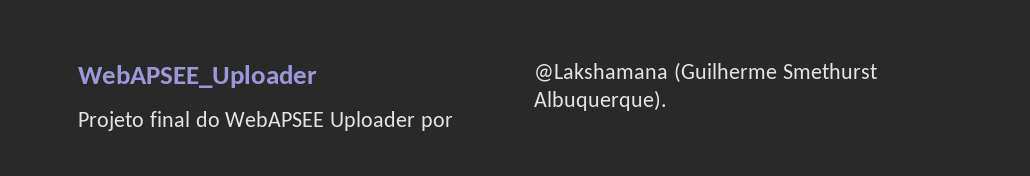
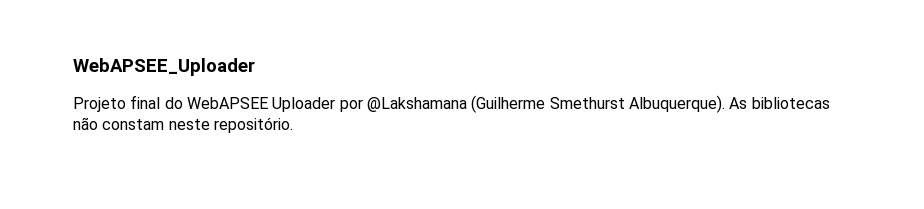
+ As bibliotecas não constam neste repositório.

